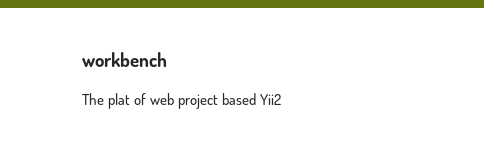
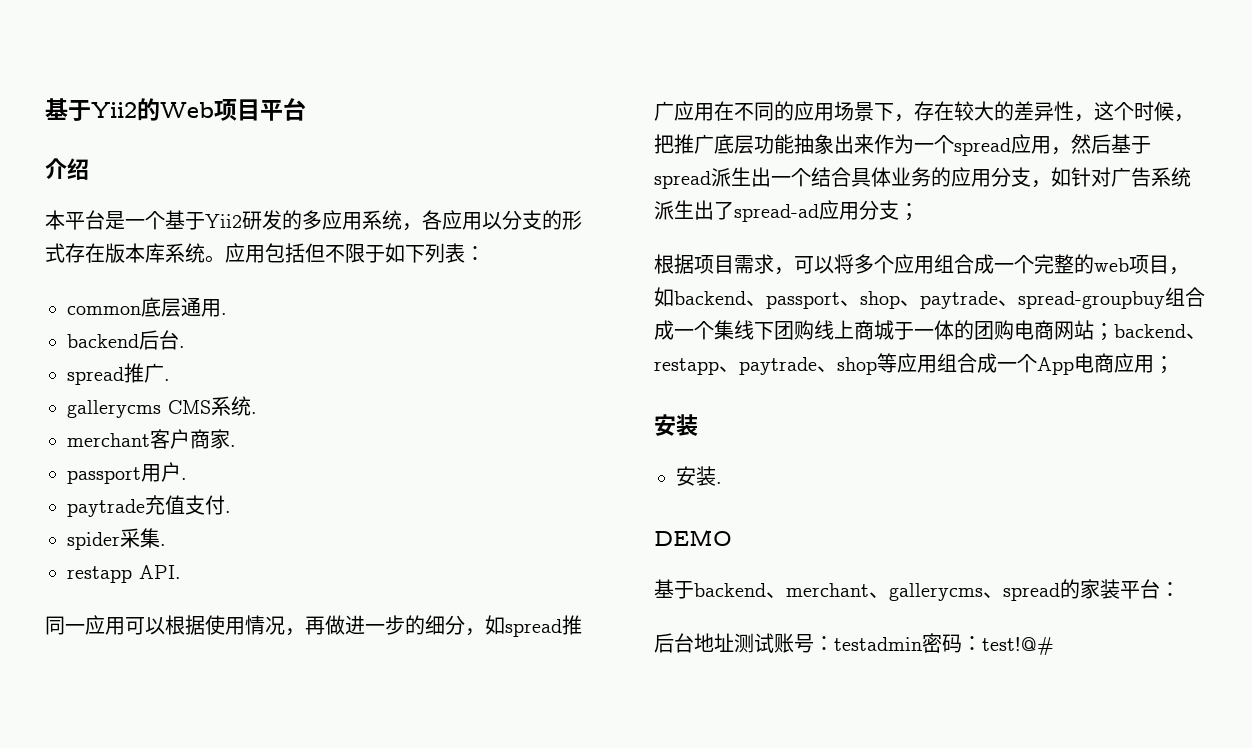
- workbench
- The plat of web project based Yii2
+ 基于Yii2的Web项目平台
+ 介绍
+ 本平台是一个基于Yii2研发的多应用系统，各应用以分支的形式存在版本库系统。应用包括但不限于如下列表：
+ common底层通用.
+ backend后台.
+ spread推广.
+ gallerycms CMS系统.
+ merchant客户商家.
+ passport用户.
+ paytrade充值支付.
+ spider采集.
+ restapp API.
+ 同一应用可以根据使用情况，再做进一步的细分，如spread推广应用在不同的应用场景下，存在较大的差异性，这个时候，把推广底层功能抽象出来作为一个spread应用，然后基于spread派生出一个结合具体业务的应用分支，如针对广告系统派生出了spread-ad应用分支；
+ 根据项目需求，可以将多个应用组合成一个完整的web项目，如backend、passport、shop、paytrade、spread-groupbuy组合成一个集线下团购线上商城于一体的团购电商网站；backend、restapp、paytrade、shop等应用组合成一个App电商应用；
+ 安装
+ 安装.
+ DEMO
+ 基于backend、merchant、gallerycms、spread的家装平台：
+ 后台地址测试账号：testadmin密码：test!@#

